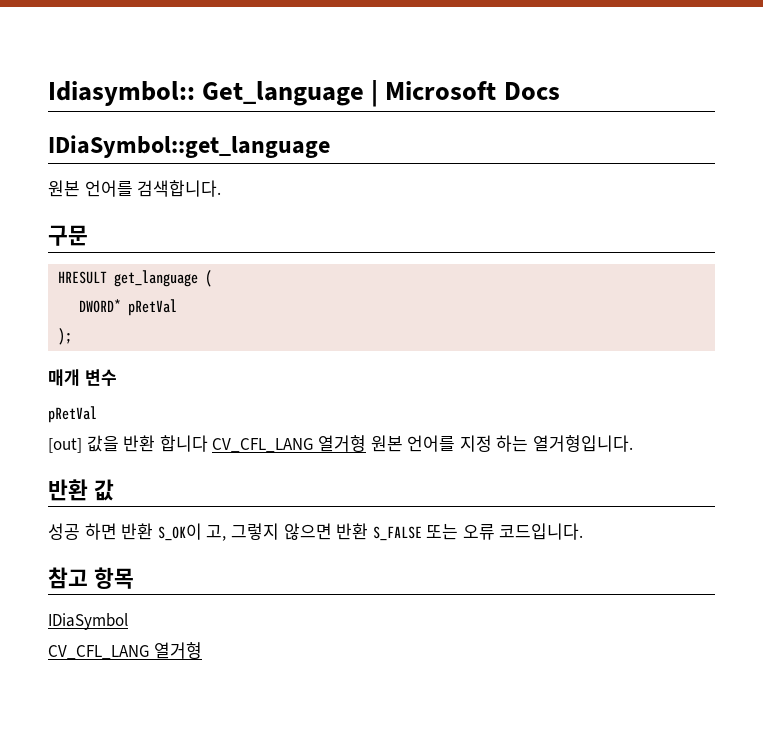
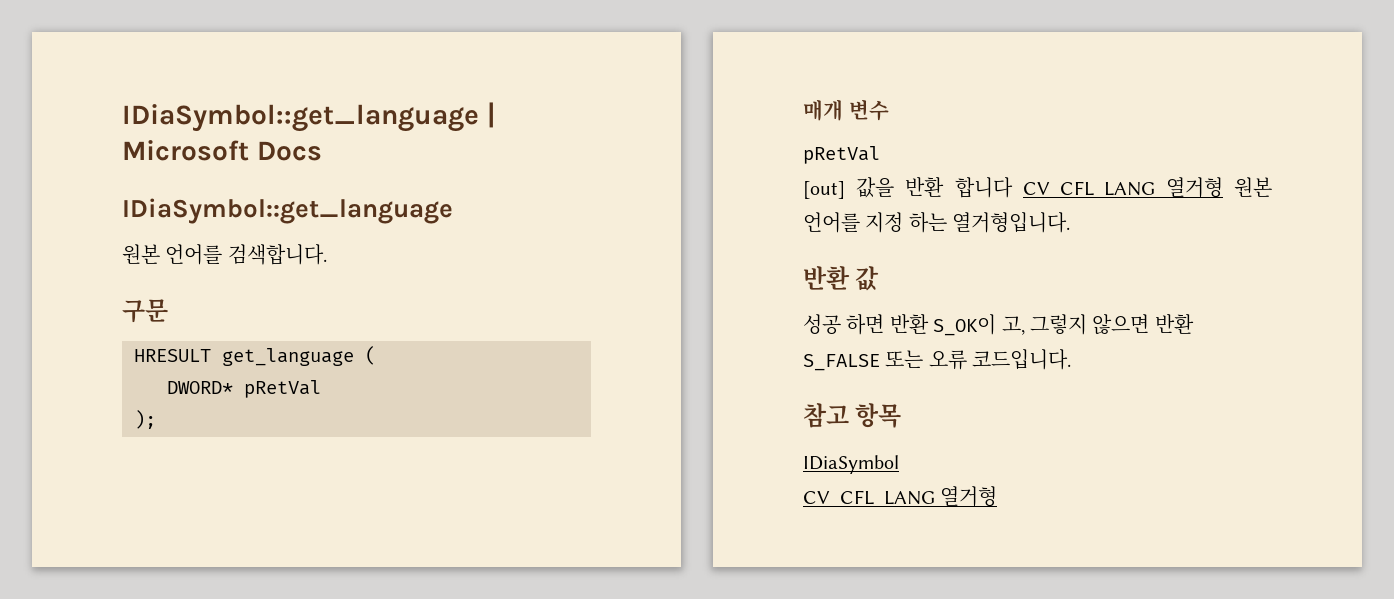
- Idiasymbol:: Get_language | Microsoft Docs
+ IDiaSymbol::get_language | Microsoft Docs

